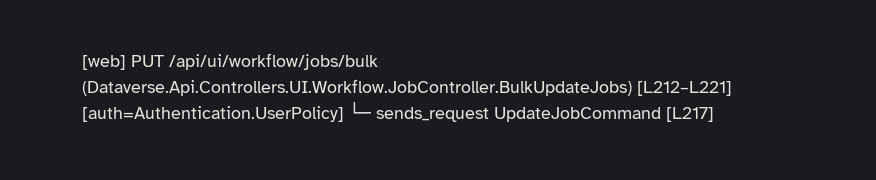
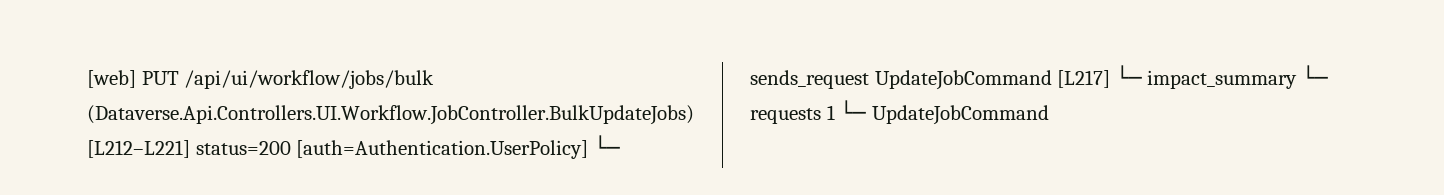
- [web] PUT /api/ui/workflow/jobs/bulk (Dataverse.Api.Controllers.UI.Workflow.JobController.BulkUpdateJobs) [L212–L221] [auth=Authentication.UserPolicy] └─ sends_request UpdateJobCommand [L217]
+ [web] PUT /api/ui/workflow/jobs/bulk (Dataverse.Api.Controllers.UI.Workflow.JobController.BulkUpdateJobs) [L212–L221] status=200 [auth=Authentication.UserPolicy] └─ sends_request UpdateJobCommand [L217] └─ impact_summary └─ requests 1 └─ UpdateJobCommand

